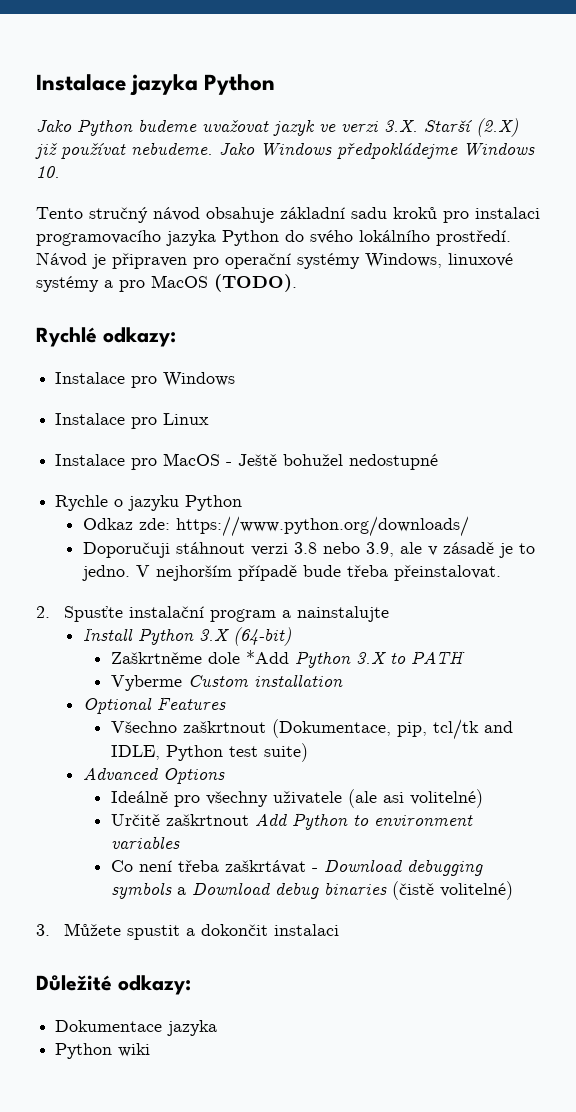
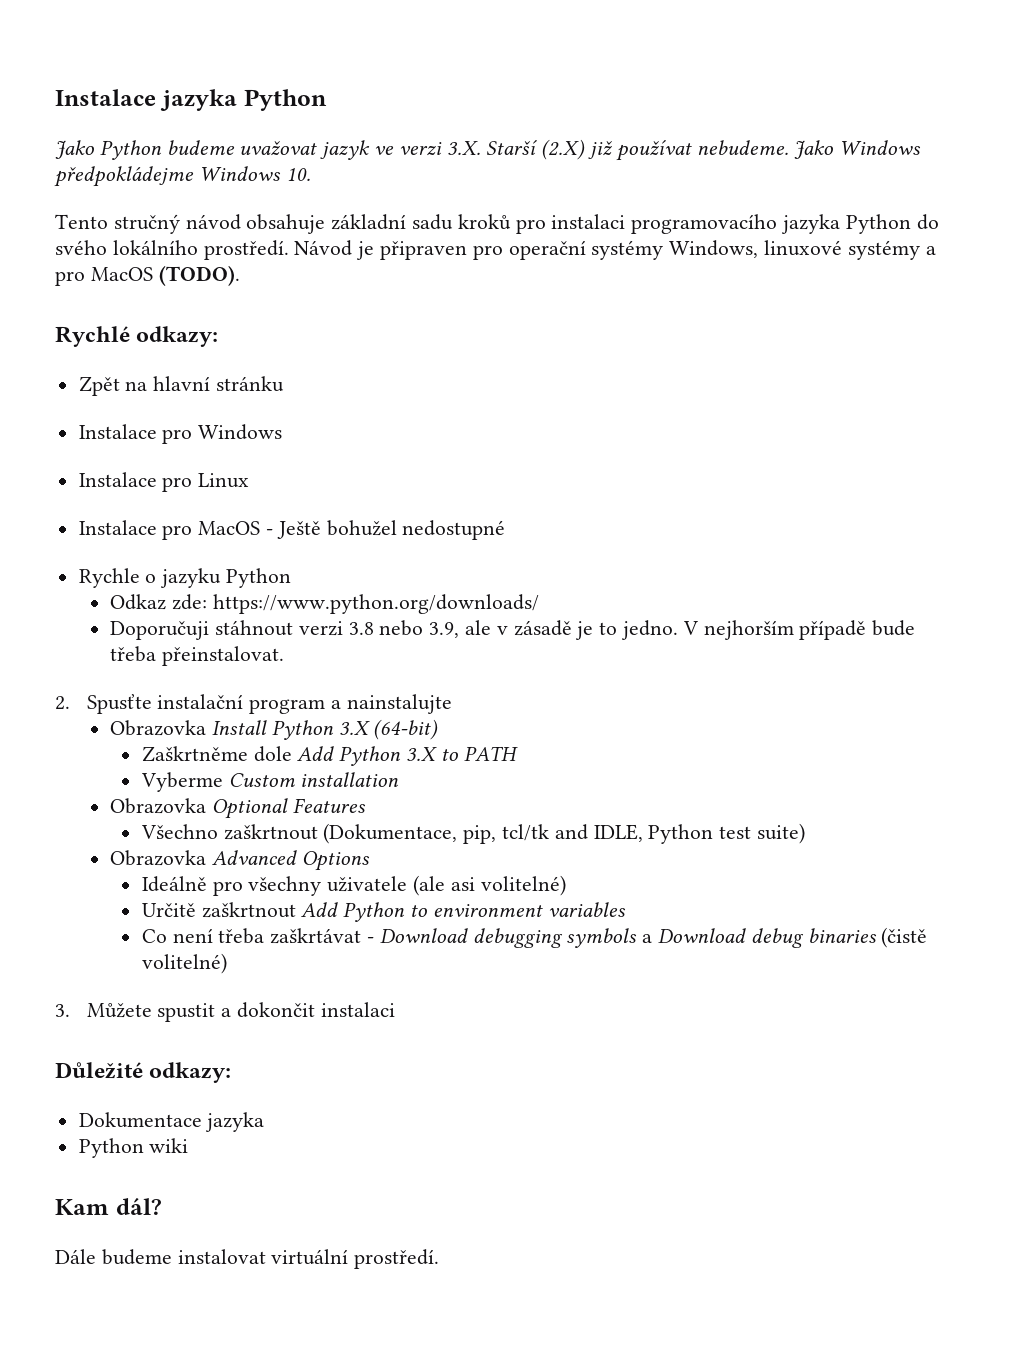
+ Zpět na hlavní stránku
- Install Python 3.X (64-bit)
+ Obrazovka Install Python 3.X (64-bit)
- Zaškrtněme dole *Add Python 3.X to PATH
+ Zaškrtněme dole Add Python 3.X to PATH
- Optional Features
+ Obrazovka Optional Features
- Advanced Options
+ Obrazovka Advanced Options
+ Kam dál?
+ Dále budeme instalovat virtuální prostředí.

